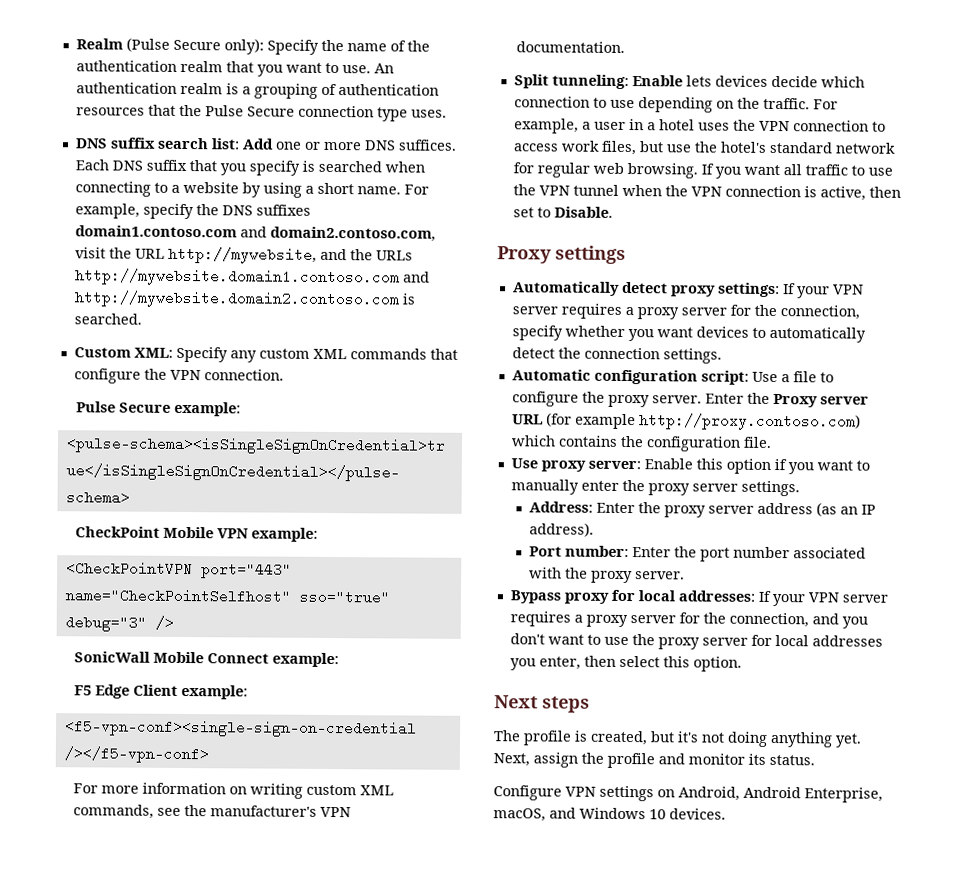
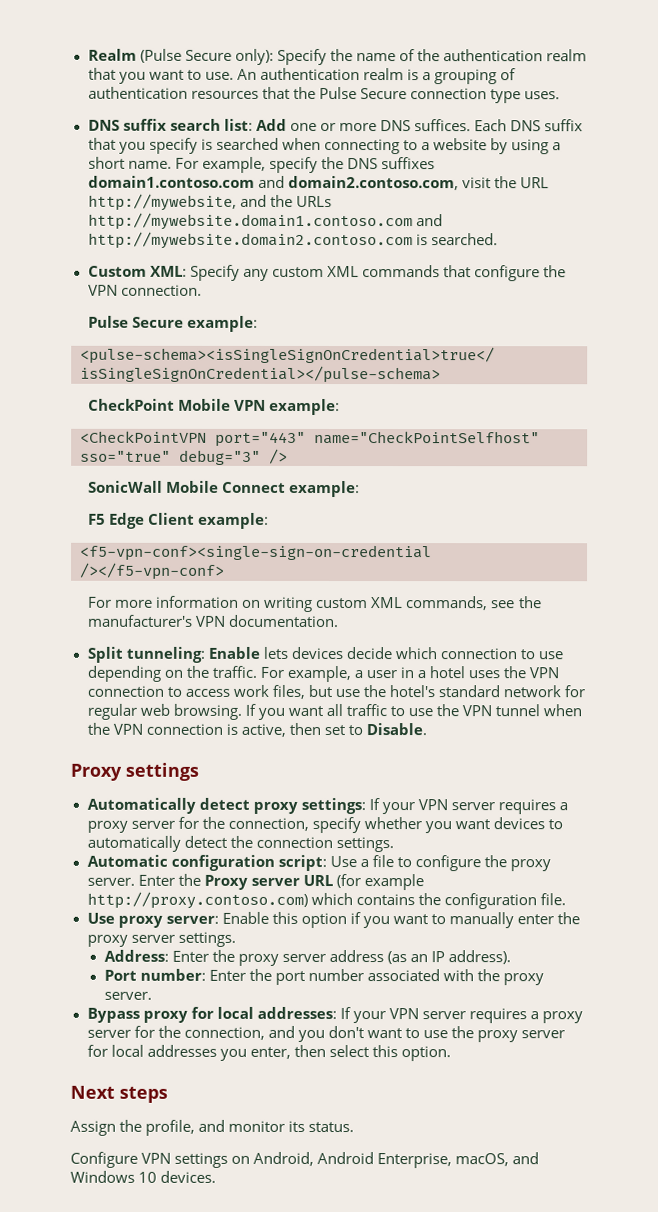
- The profile is created, but it's not doing anything yet. Next, assign the profile and monitor its status.
+ Assign the profile, and monitor its status.

